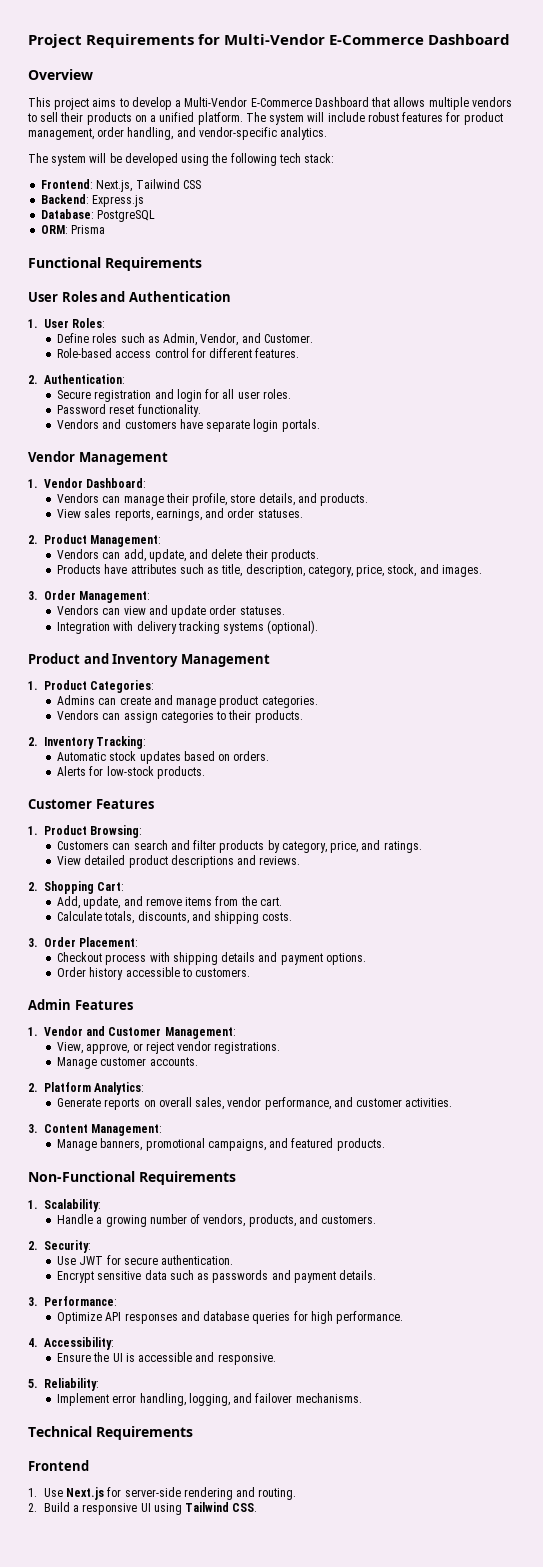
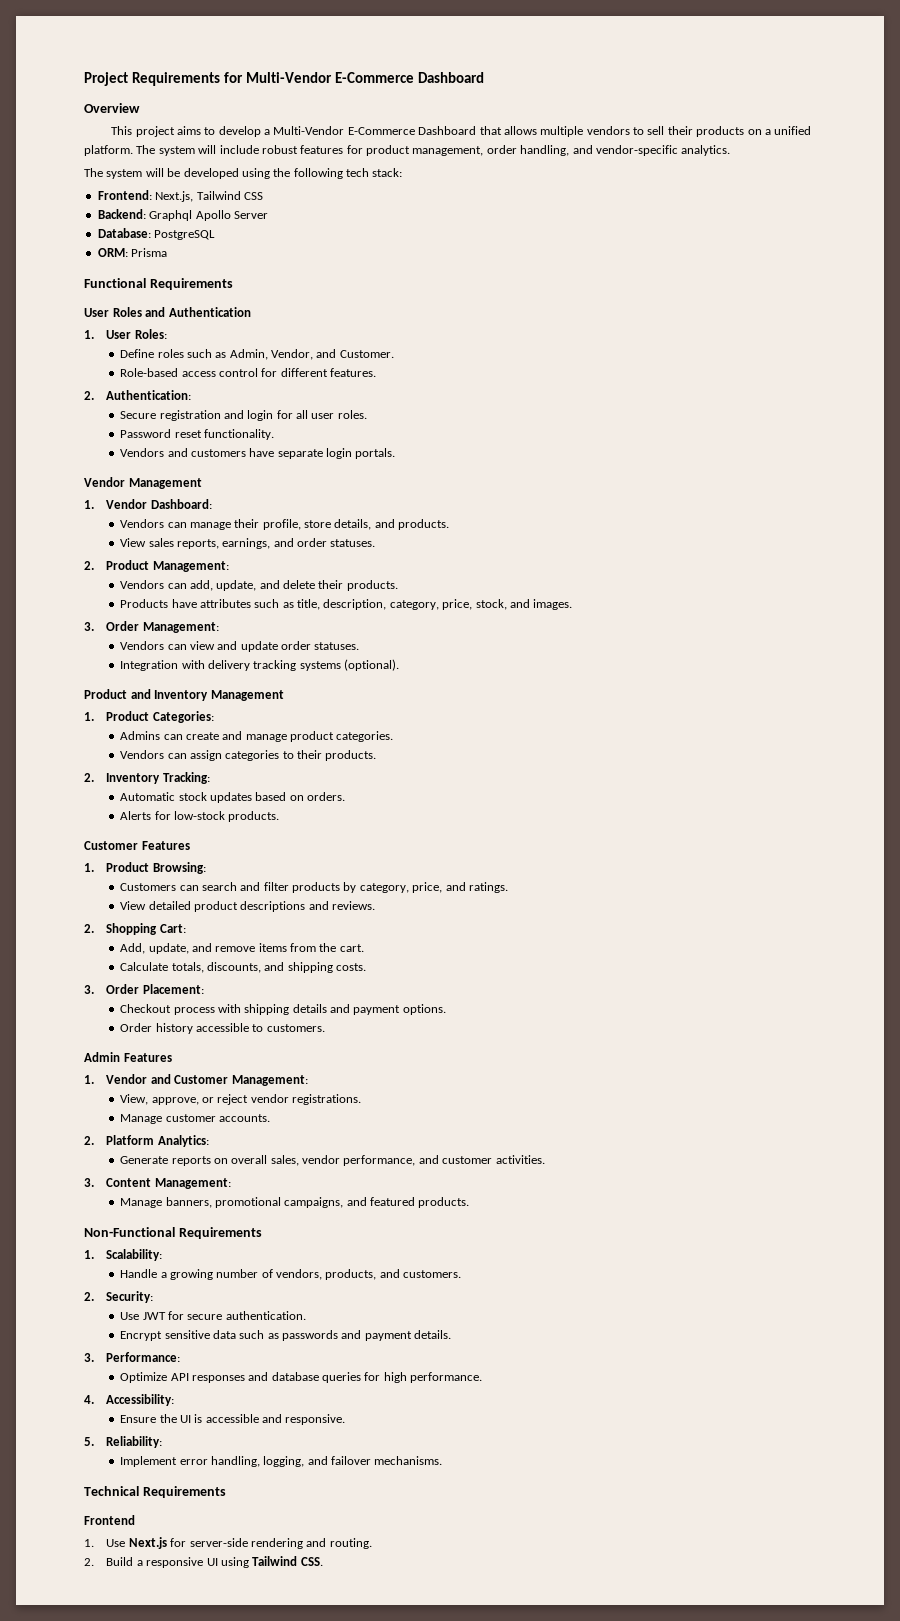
- Backend: Express.js
+ Backend: Graphql Apollo Server

